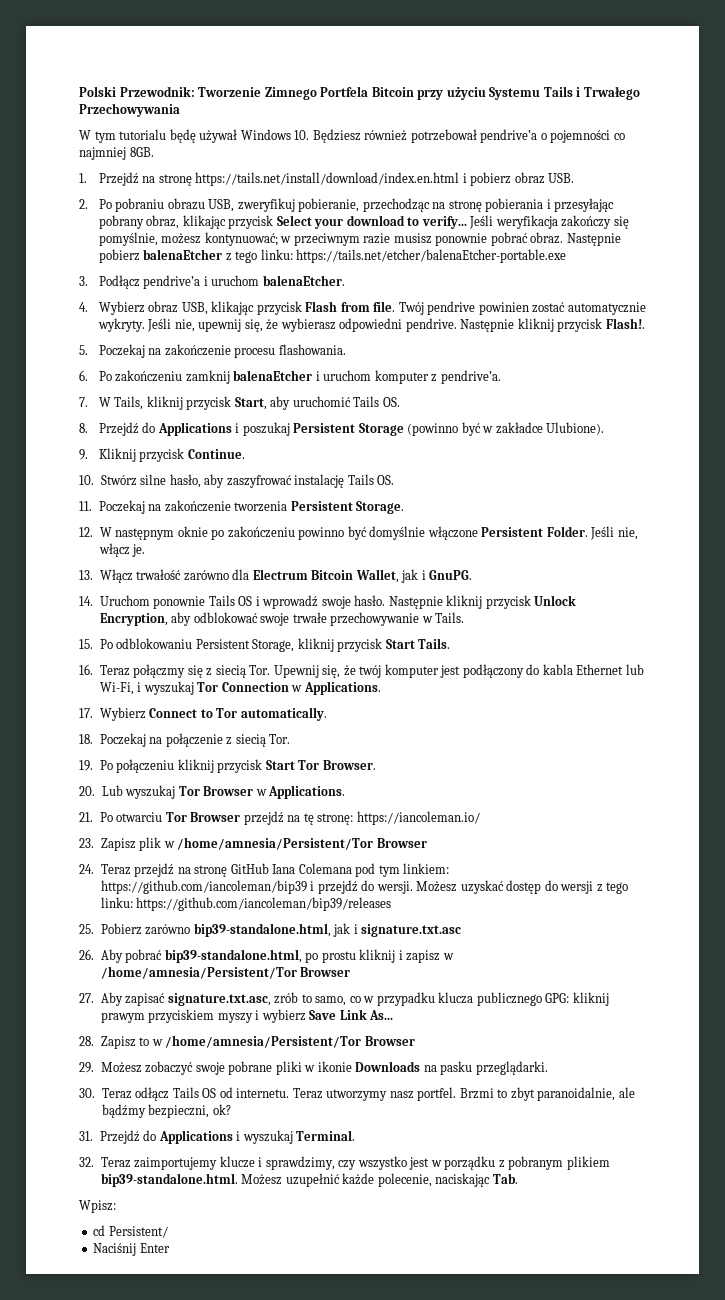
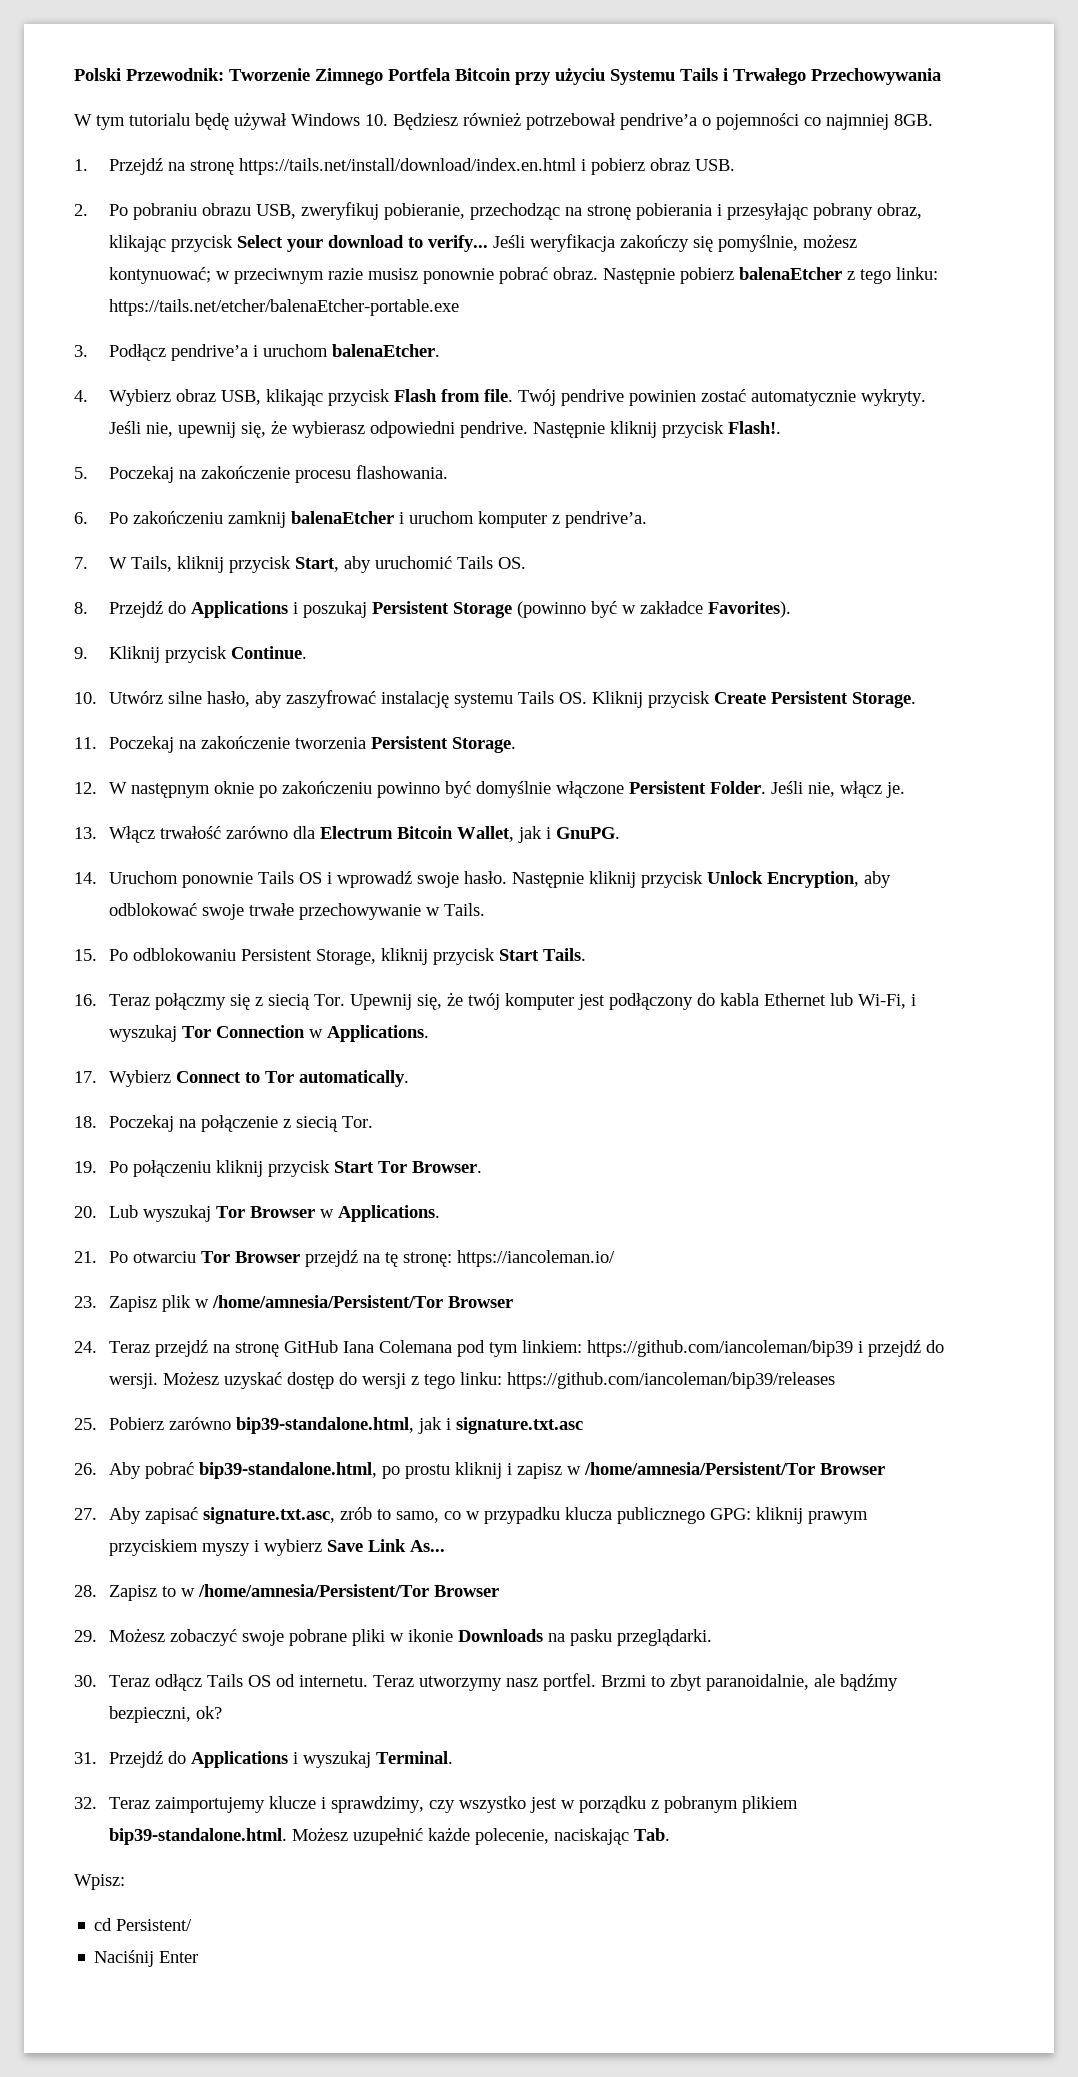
- 8. Przejdź do Applications i poszukaj Persistent Storage (powinno być w zakładce Ulubione).
+ 8. Przejdź do Applications i poszukaj Persistent Storage (powinno być w zakładce Favorites).
- 10. Stwórz silne hasło, aby zaszyfrować instalację Tails OS.
+ 10. Utwórz silne hasło, aby zaszyfrować instalację systemu Tails OS. Kliknij przycisk Create Persistent Storage.

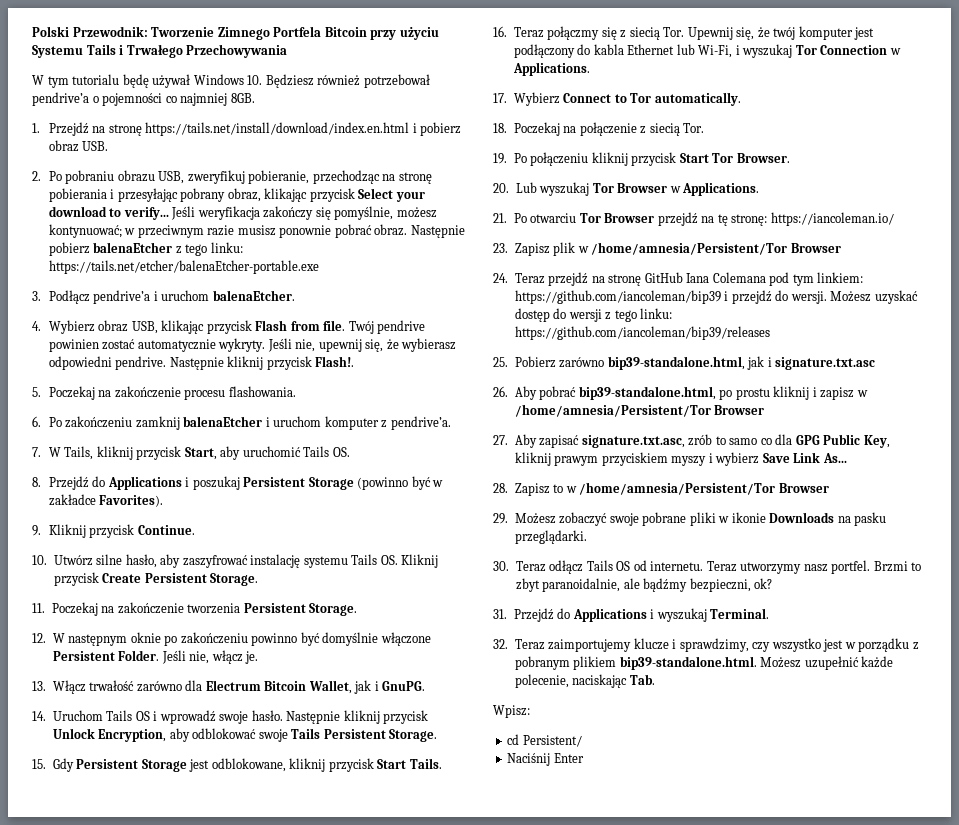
- 14. Uruchom ponownie Tails OS i wprowadź swoje hasło.
+ 14. Uruchom Tails OS i wprowadź swoje hasło.
- Następnie kliknij przycisk Unlock Encryption, aby odblokować swoje trwałe przechowywanie w Tails.
- 15. Po odblokowaniu Persistent Storage, kliknij przycisk Start Tails.
+ Następnie kliknij przycisk Unlock Encryption, aby odblokować swoje Tails Persistent Storage.
+ 15. Gdy Persistent Storage jest odblokowane, kliknij przycisk Start Tails.
- 27. Aby zapisać signature.txt.asc, zrób to samo, co w przypadku klucza publicznego GPG: kliknij prawym przyciskiem myszy i wybierz Save Link As...
+ 27. Aby zapisać signature.txt.asc, zrób to samo co dla GPG Public Key, kliknij prawym przyciskiem myszy i wybierz Save Link As...

